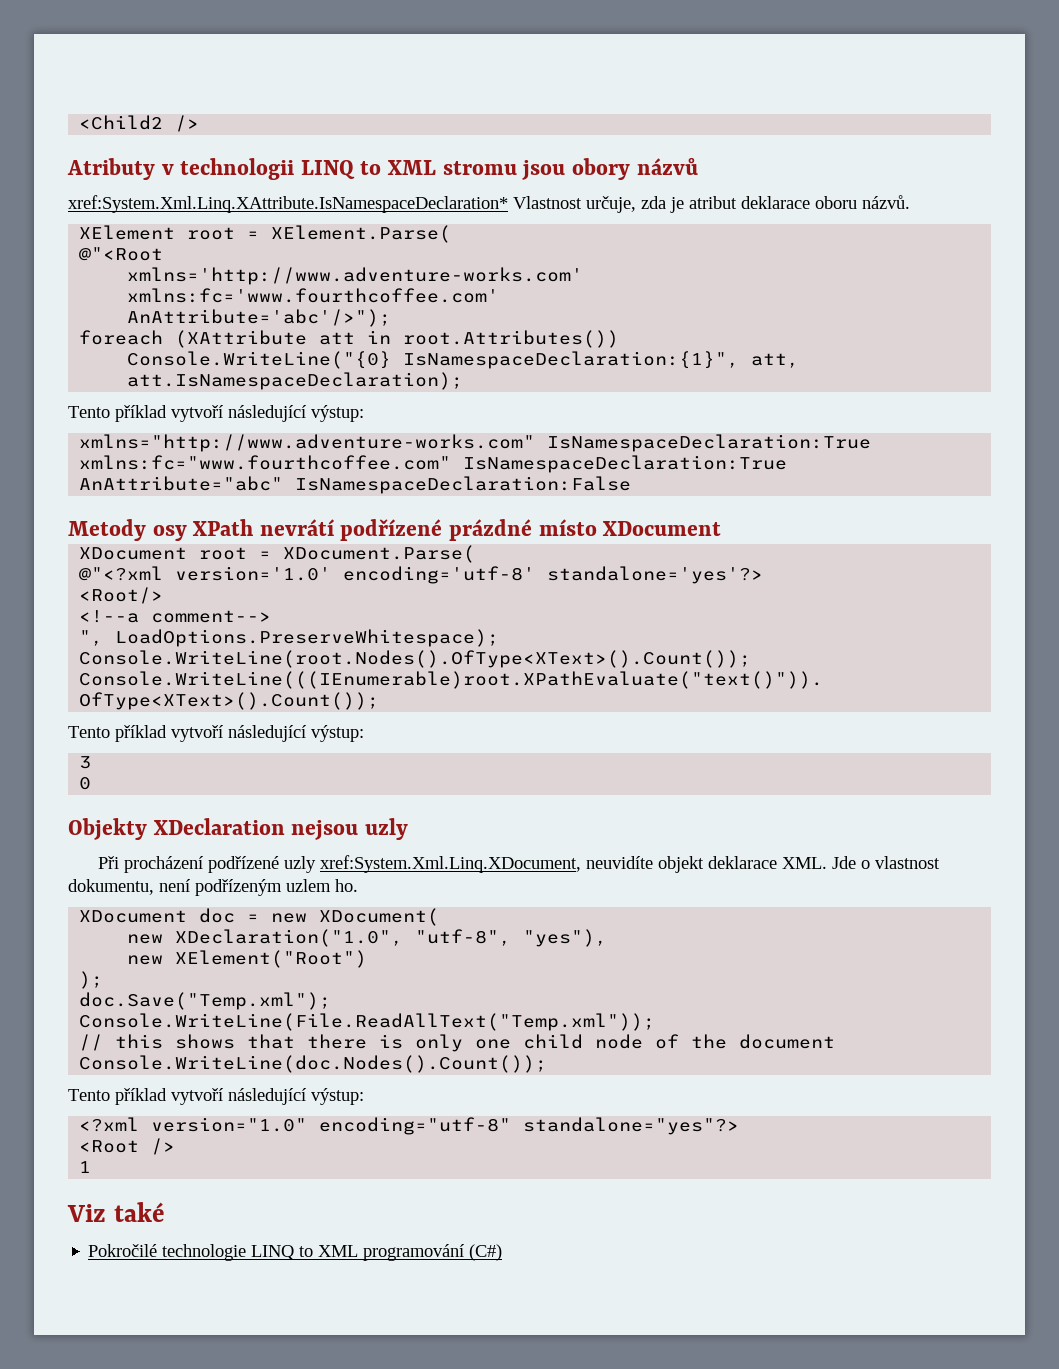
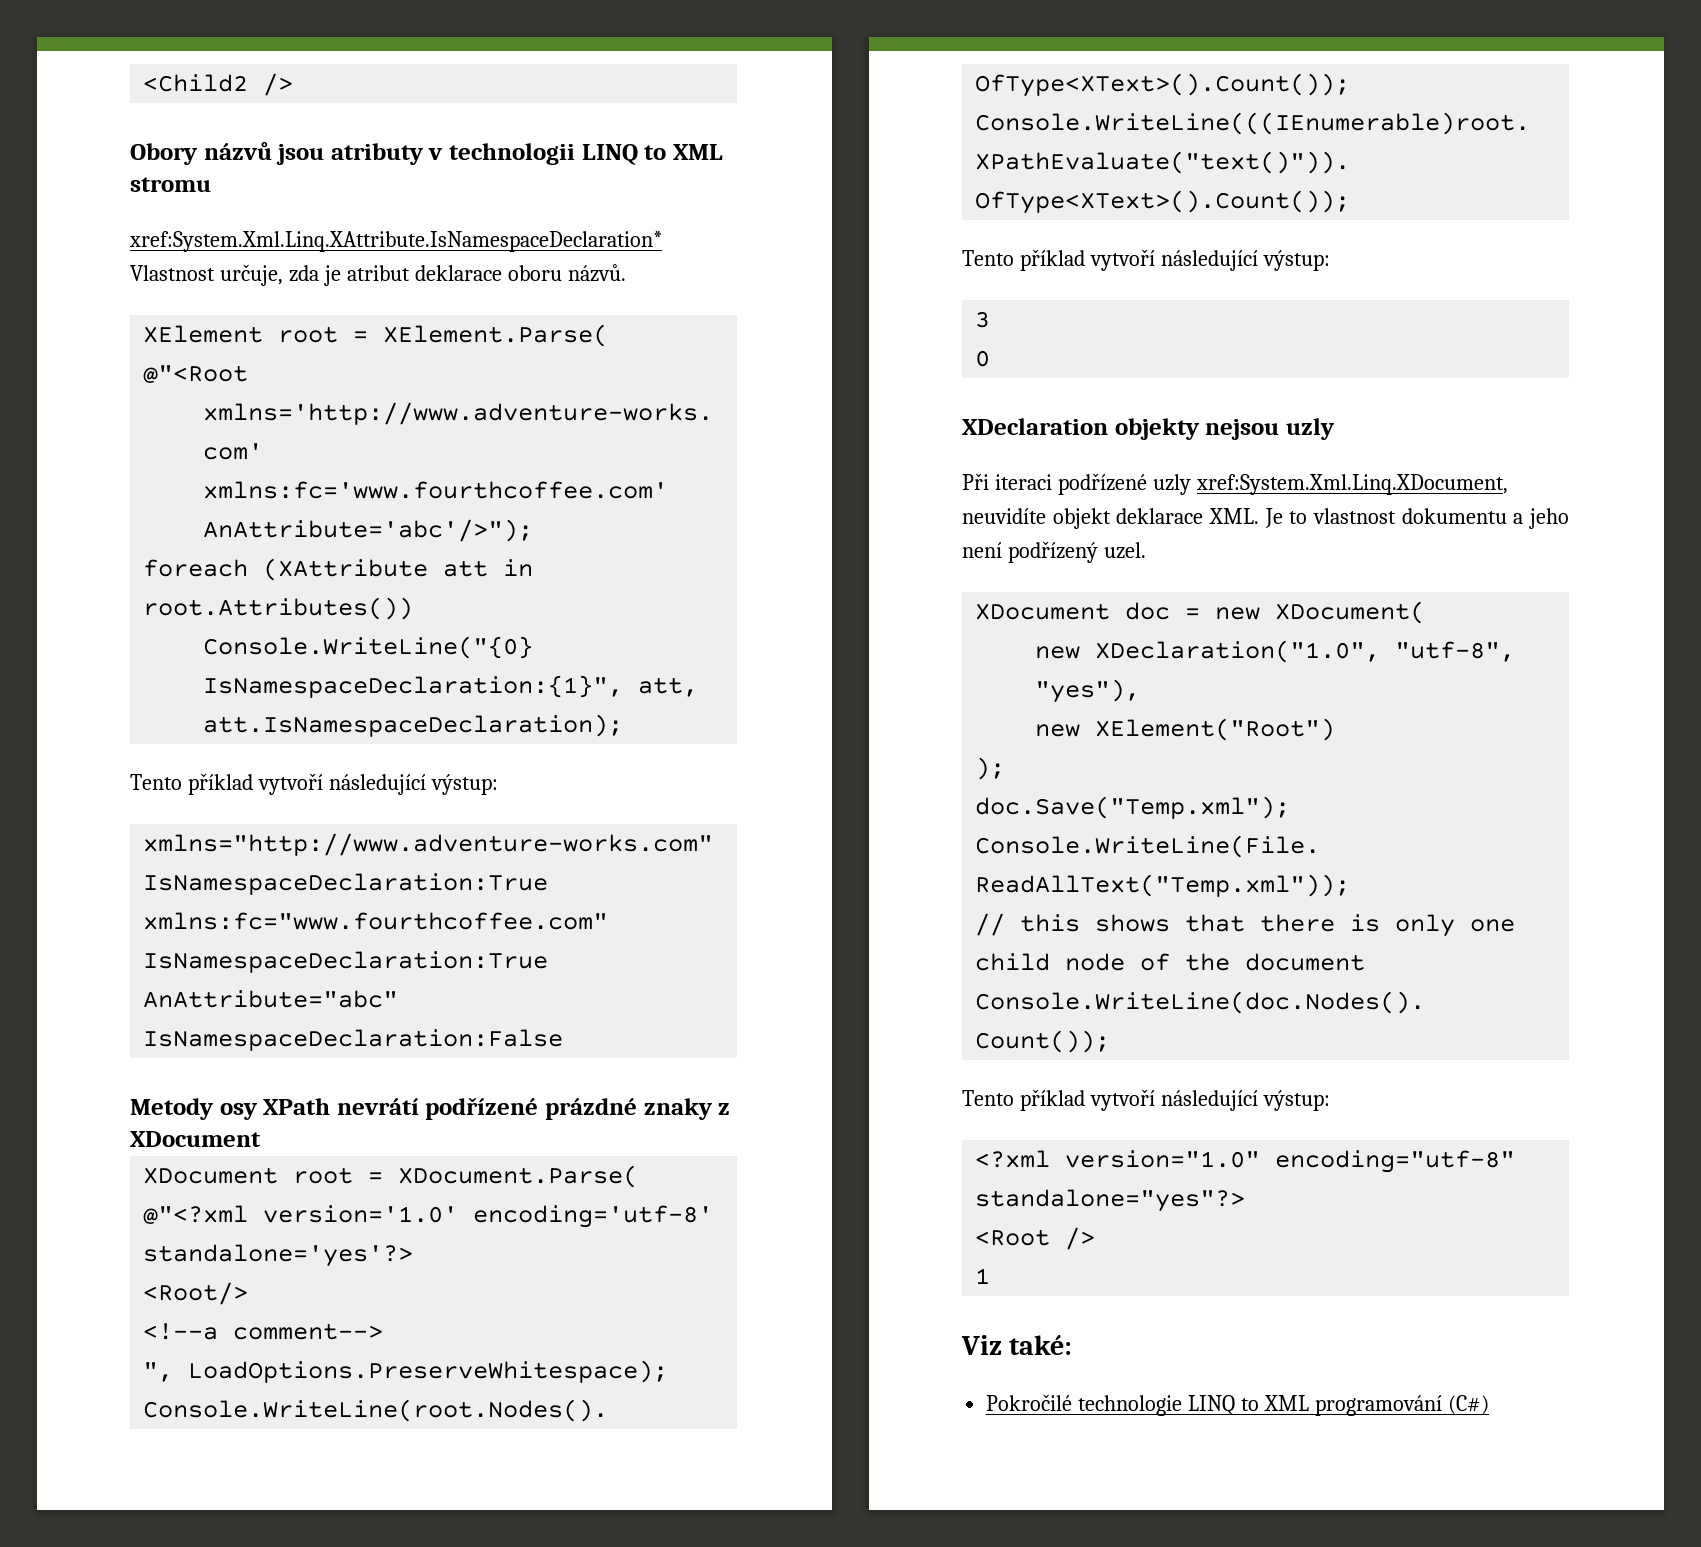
- Atributy v technologii LINQ to XML stromu jsou obory názvů
+ Obory názvů jsou atributy v technologii LINQ to XML stromu
- Metody osy XPath nevrátí podřízené prázdné místo XDocument
+ Metody osy XPath nevrátí podřízené prázdné znaky z XDocument
- Objekty XDeclaration nejsou uzly
+ XDeclaration objekty nejsou uzly
- Při procházení podřízené uzly xref:System.Xml.Linq.XDocument, neuvidíte objekt deklarace XML. Jde o vlastnost dokumentu, není podřízeným uzlem ho.
+ Při iteraci podřízené uzly xref:System.Xml.Linq.XDocument, neuvidíte objekt deklarace XML. Je to vlastnost dokumentu a jeho není podřízený uzel.
- Viz také
+ Viz také:

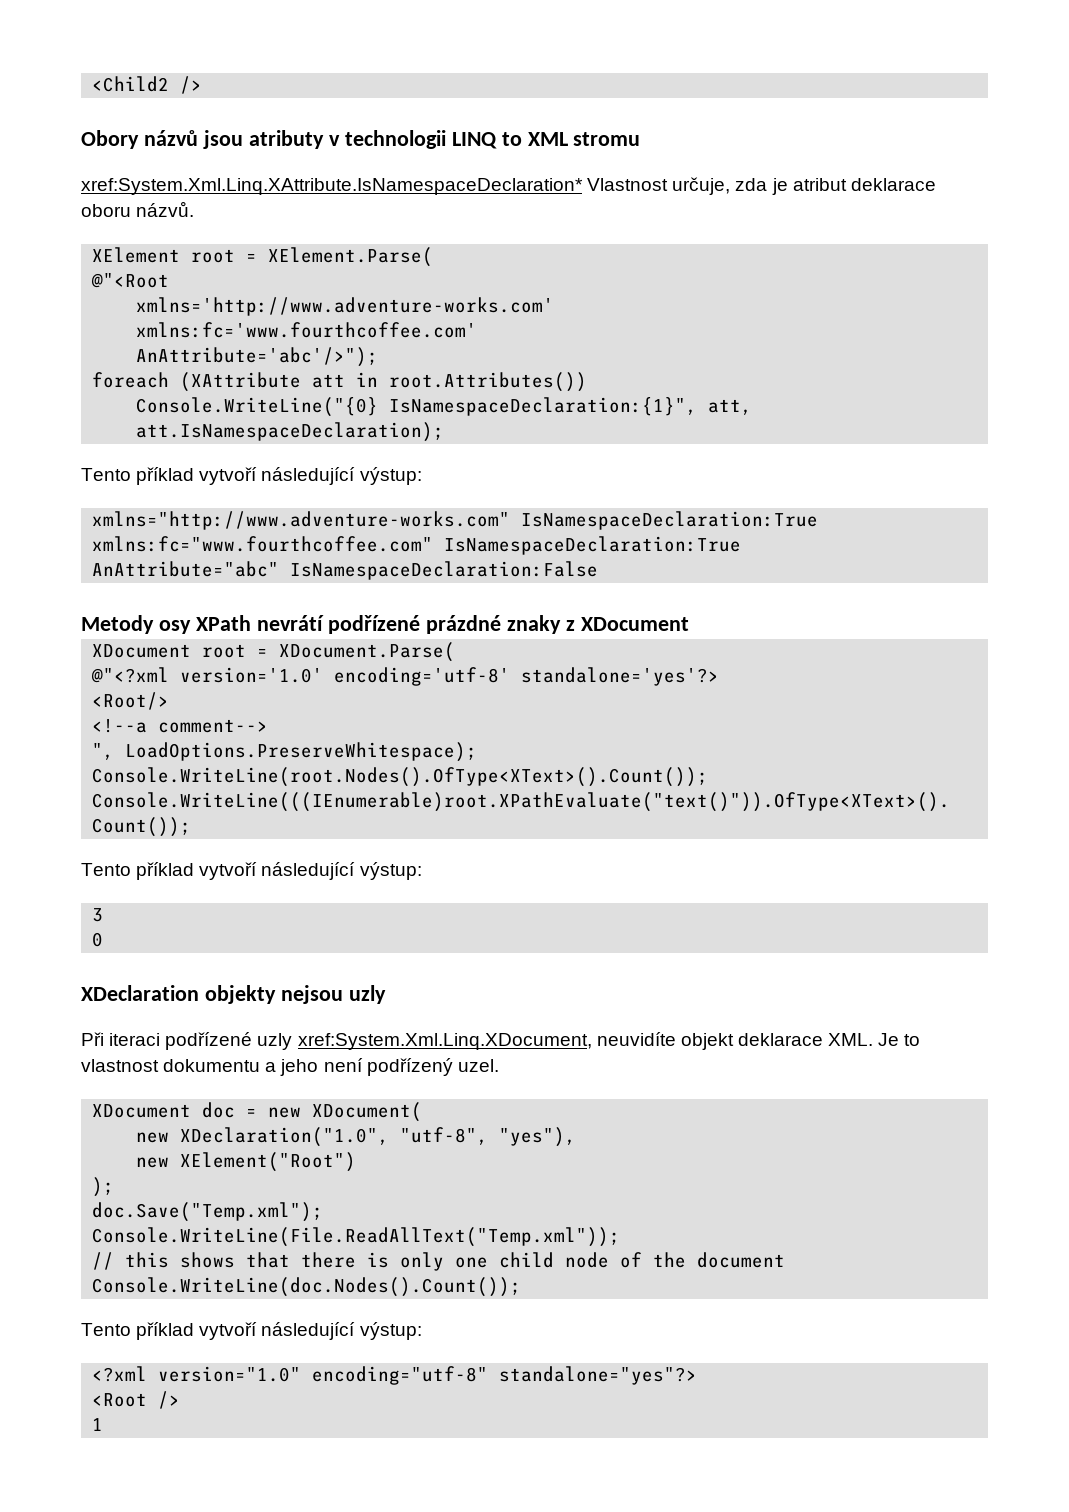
- Viz také:
- Pokročilé technologie LINQ to XML programování (C#)

